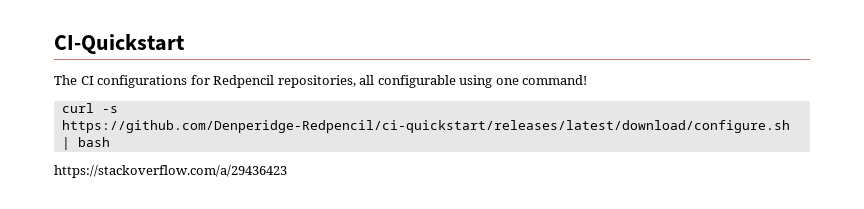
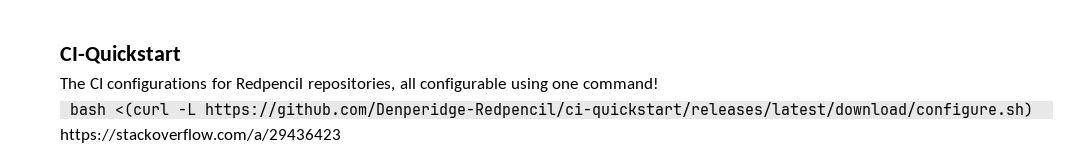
- curl -s https://github.com/Denperidge-Redpencil/ci-quickstart/releases/latest/download/configure.sh | bash
+ bash <(curl -L https://github.com/Denperidge-Redpencil/ci-quickstart/releases/latest/download/configure.sh)

